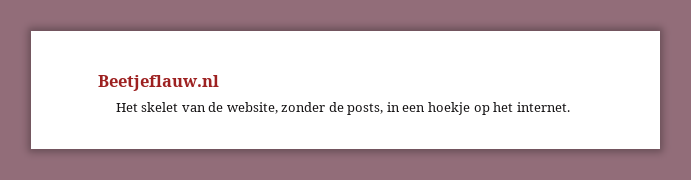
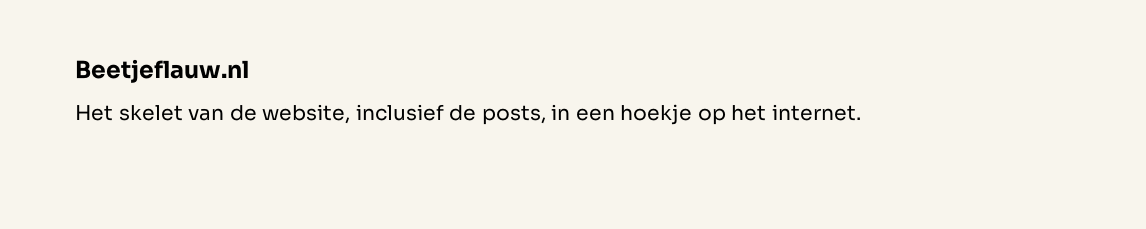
- Het skelet van de website, zonder de posts, in een hoekje op het internet.
+ Het skelet van de website, inclusief de posts, in een hoekje op het internet.

